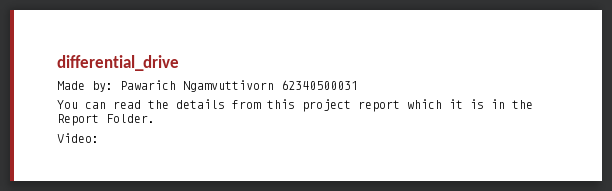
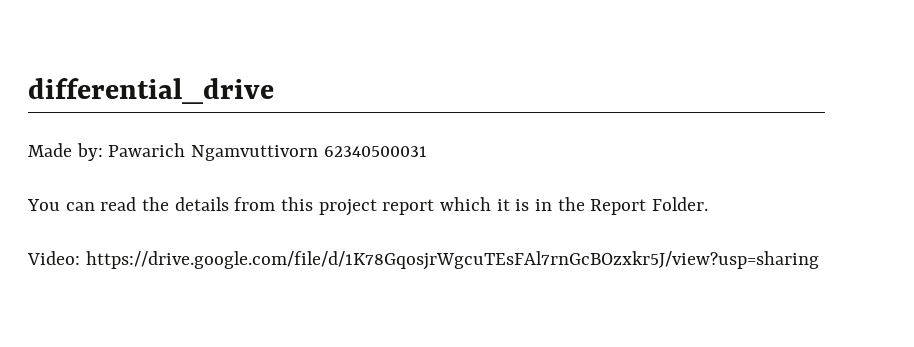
- Video:
+ Video: https://drive.google.com/file/d/1K78GqosjrWgcuTEsFAl7rnGcBOzxkr5J/view?usp=sharing

